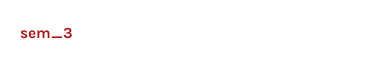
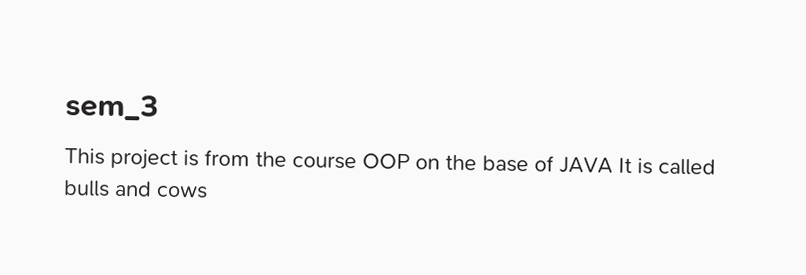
+ This project is from the course OOP on the base of JAVA It is called bulls and cows

